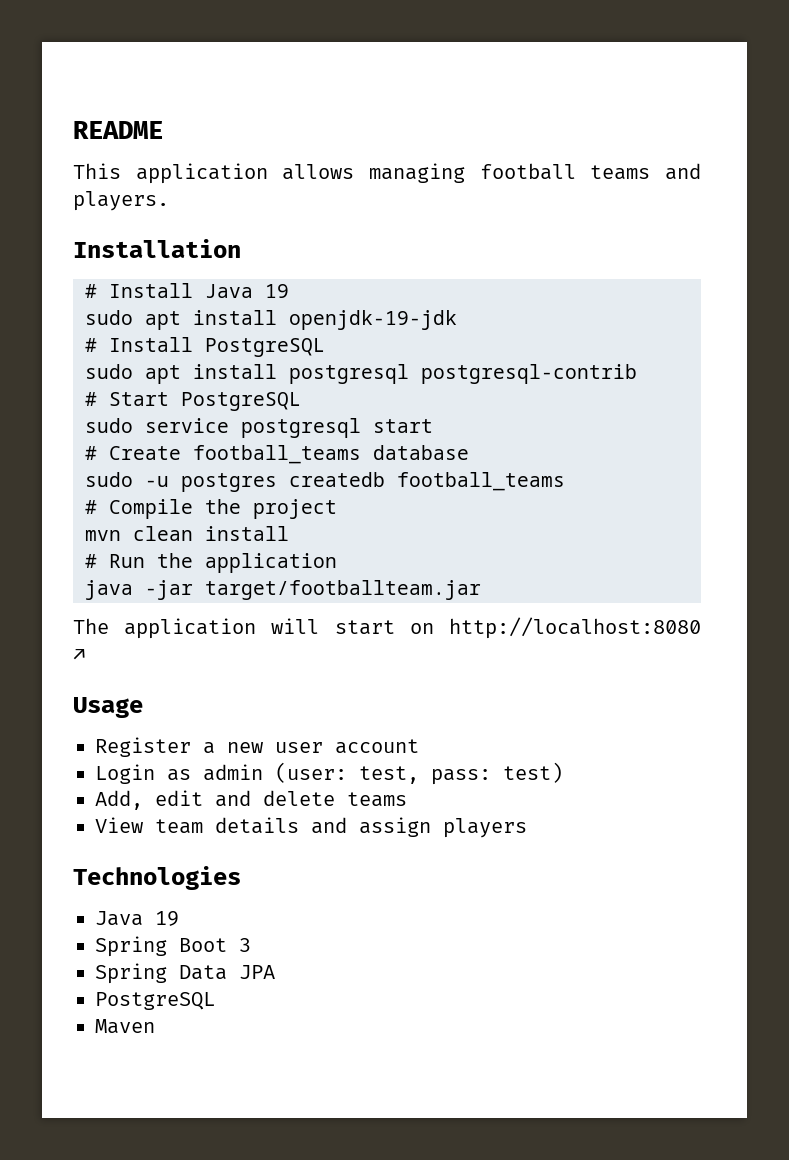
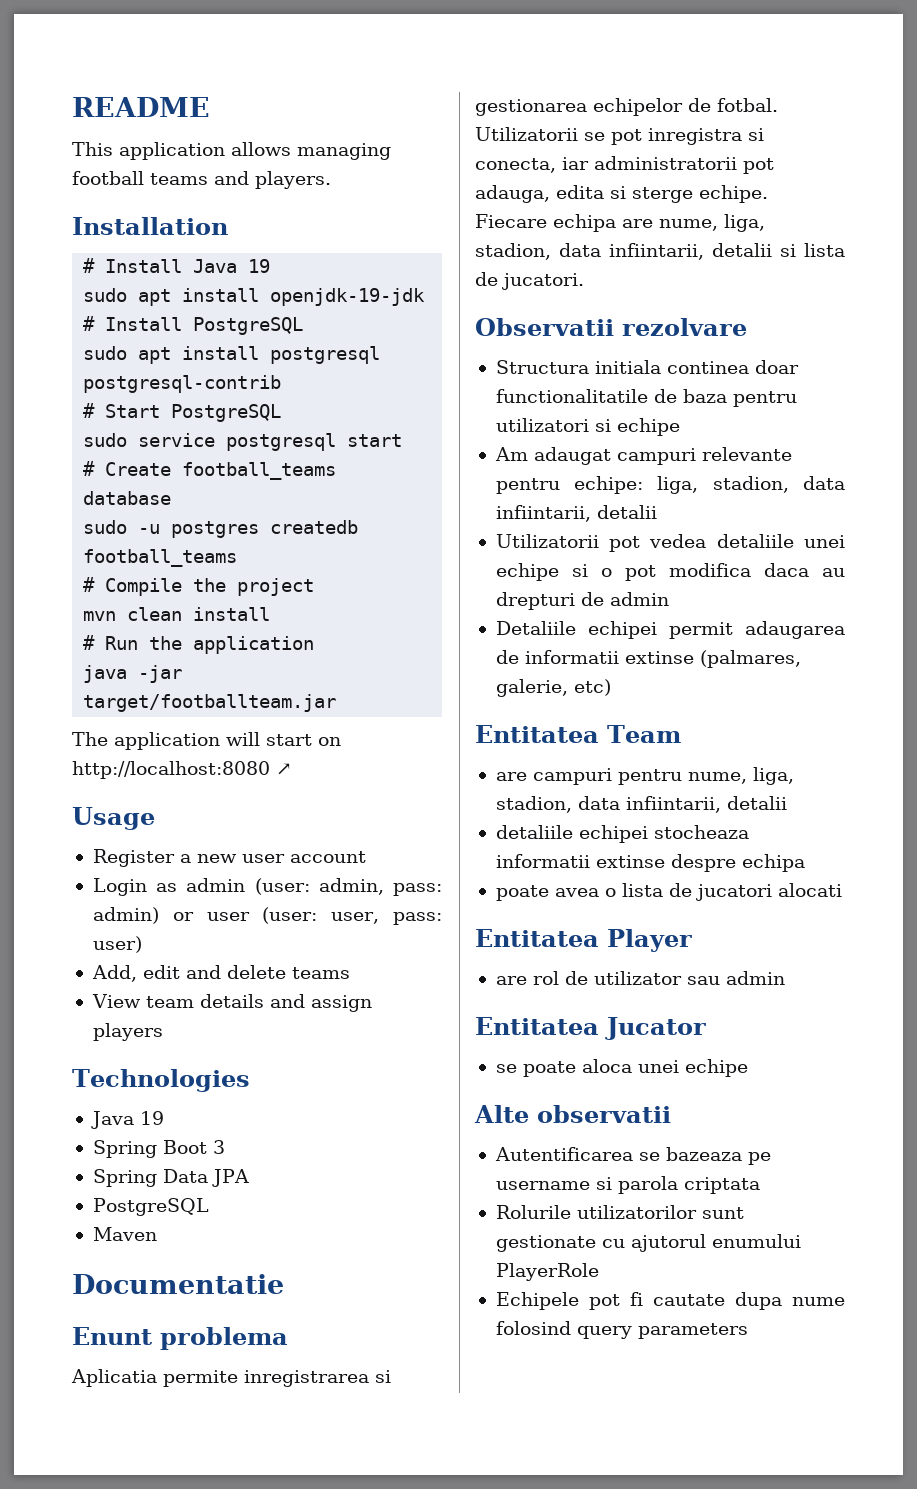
- Login as admin (user: test, pass: test)
+ Login as admin (user: admin, pass: admin) or user (user: user, pass: user)
+ Documentatie
+ Enunt problema
+ Aplicatia permite inregistrarea si gestionarea echipelor de fotbal. Utilizatorii se pot inregistra si conecta, iar administratorii pot adauga, edita si sterge echipe. Fiecare echipa are nume, liga, stadion, data infiintarii, detalii si lista de jucatori.
+ Observatii rezolvare
+ Structura initiala continea doar functionalitatile de baza pentru utilizatori si echipe
+ Am adaugat campuri relevante pentru echipe: liga, stadion, data infiintarii, detalii
+ Utilizatorii pot vedea detaliile unei echipe si o pot modifica daca au drepturi de admin
+ Detaliile echipei permit adaugarea de informatii extinse (palmares, galerie, etc)
+ Entitatea Team
+ are campuri pentru nume, liga, stadion, data infiintarii, detalii
+ detaliile echipei stocheaza informatii extinse despre echipa
+ poate avea o lista de jucatori alocati
+ Entitatea Player
+ are rol de utilizator sau admin
+ Entitatea Jucator
+ se poate aloca unei echipe
+ Alte observatii
+ Autentificarea se bazeaza pe username si parola criptata
+ Rolurile utilizatorilor sunt gestionate cu ajutorul enumului PlayerRole
+ Echipele pot fi cautate dupa nume folosind query parameters

